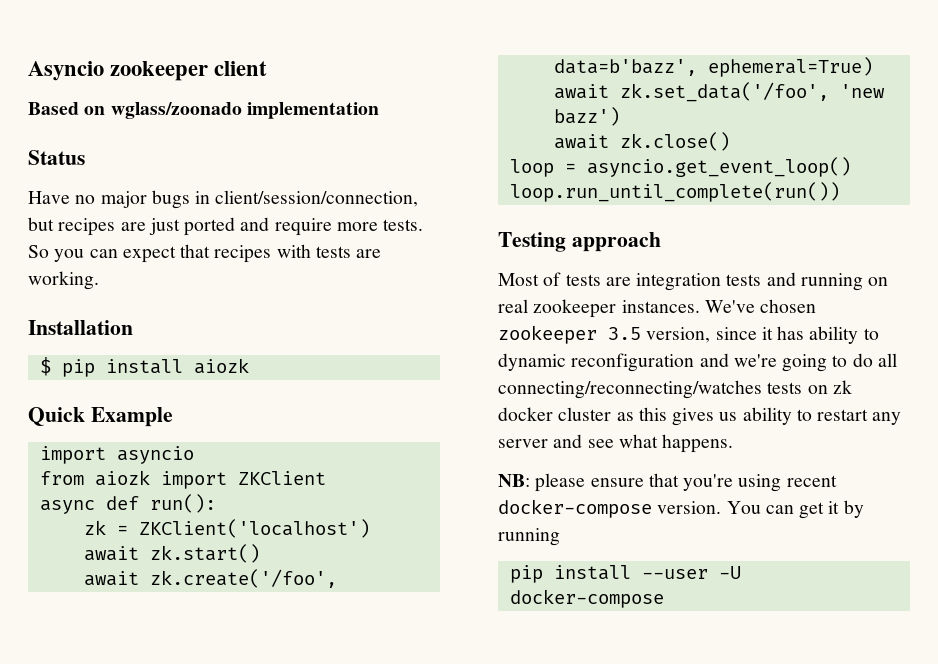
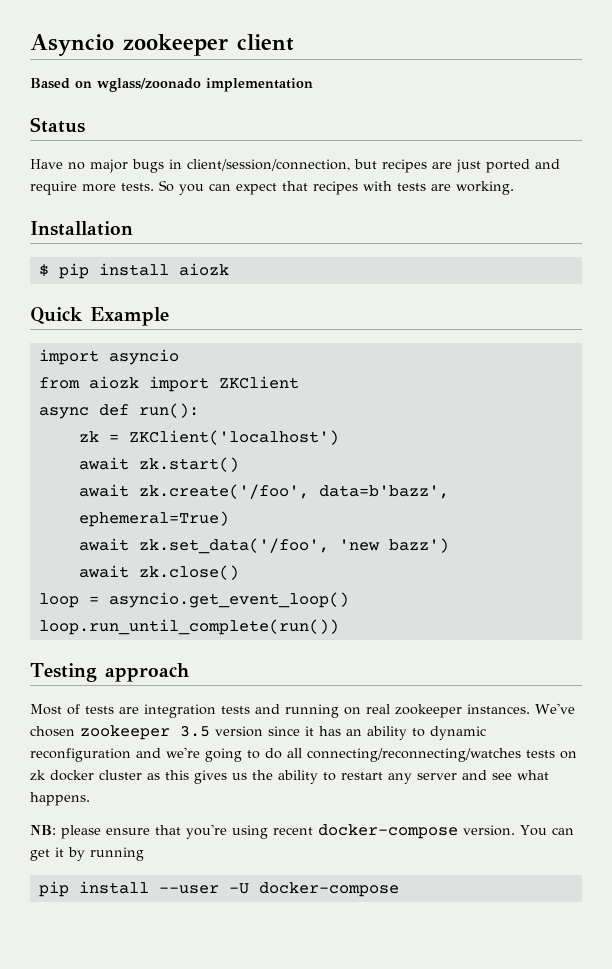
- We've chosen zookeeper 3.5 version, since it has ability to dynamic reconfiguration and we're going to do all connecting/reconnecting/watches tests on zk docker cluster as this gives us ability to restart any server and see what happens.
+ We've chosen zookeeper 3.5 version since it has an ability to dynamic reconfiguration and we're going to do all connecting/reconnecting/watches tests on zk docker cluster as this gives us the ability to restart any server and see what happens.

